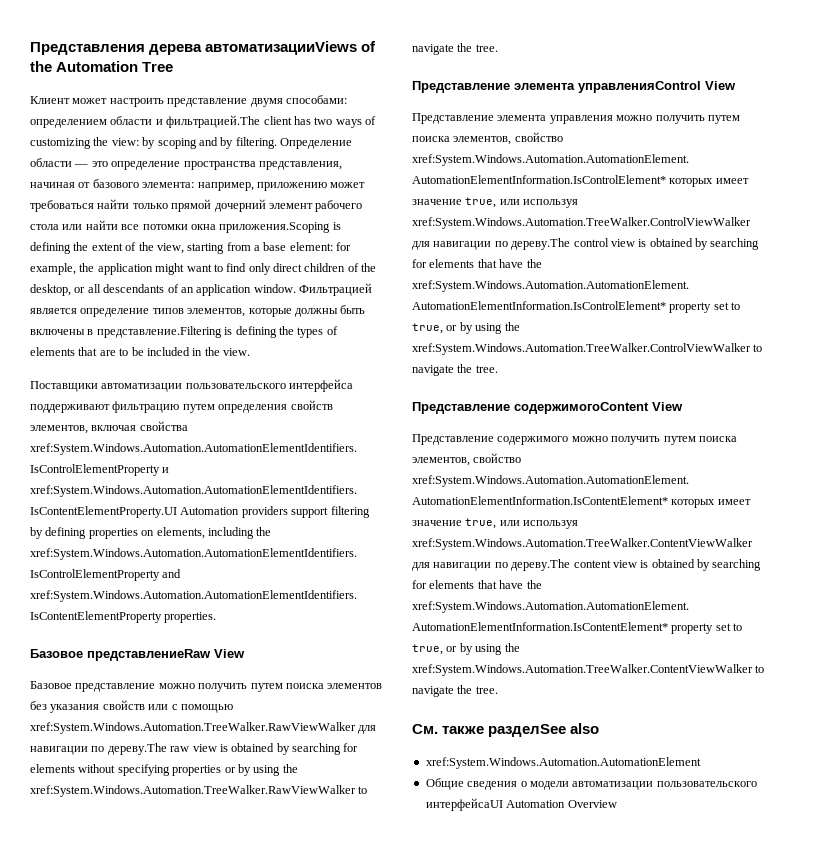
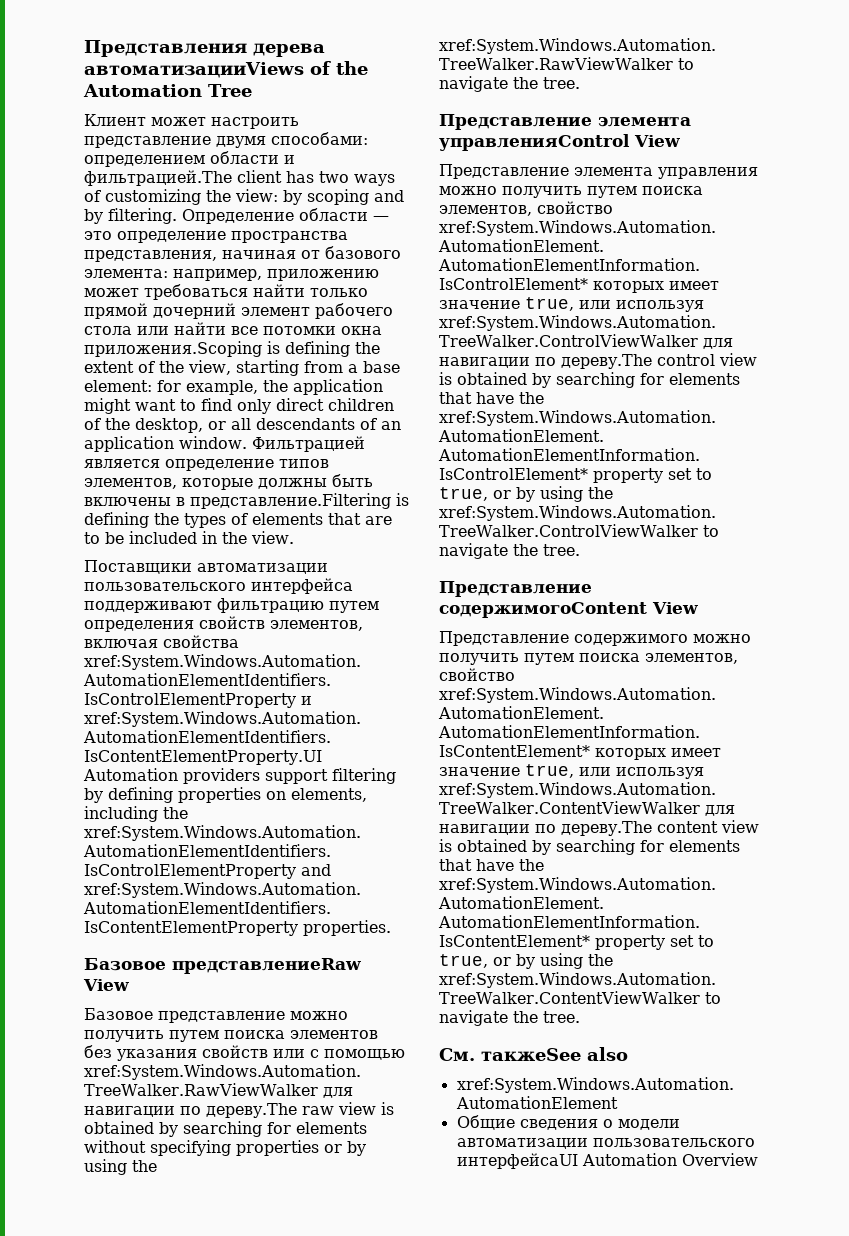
- См. также разделSee also
+ См. такжеSee also

